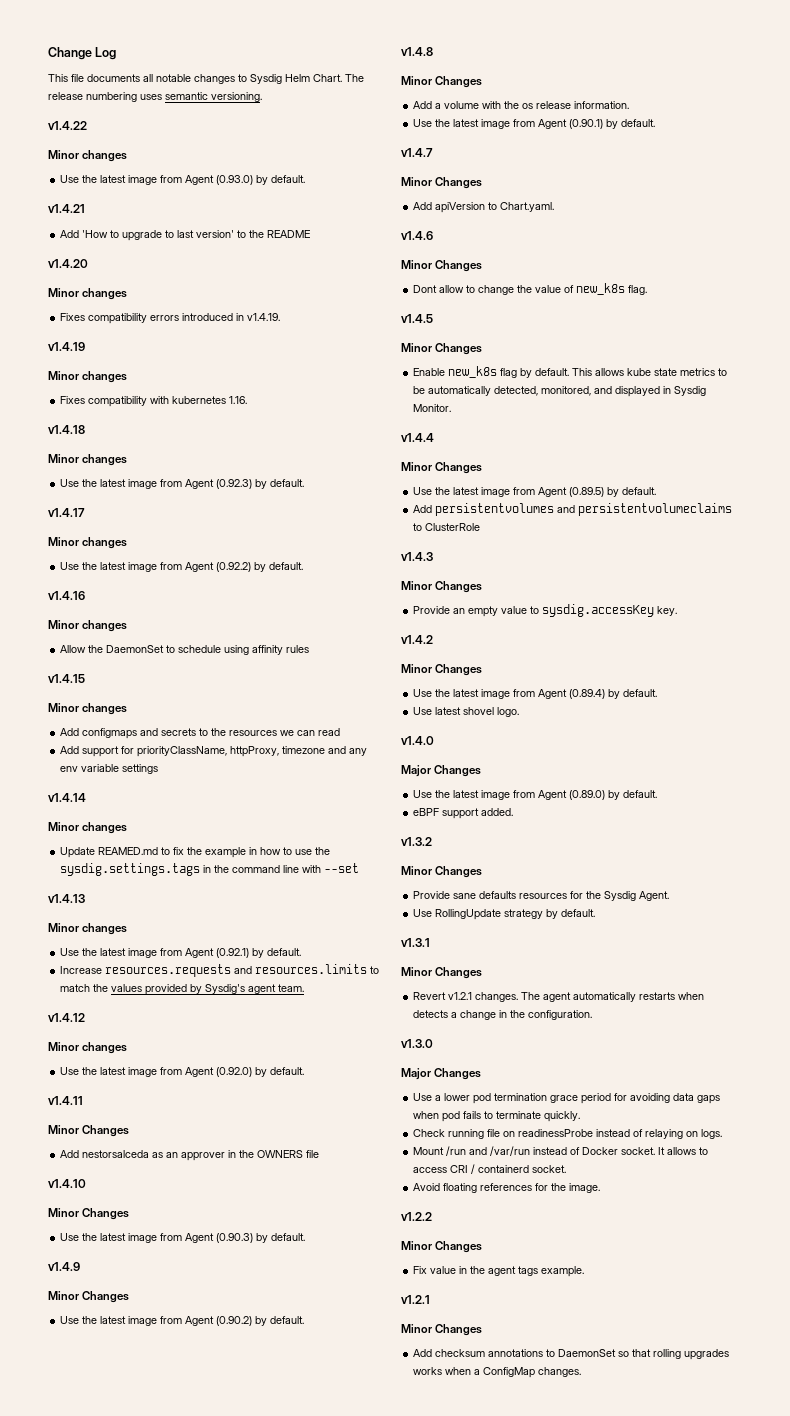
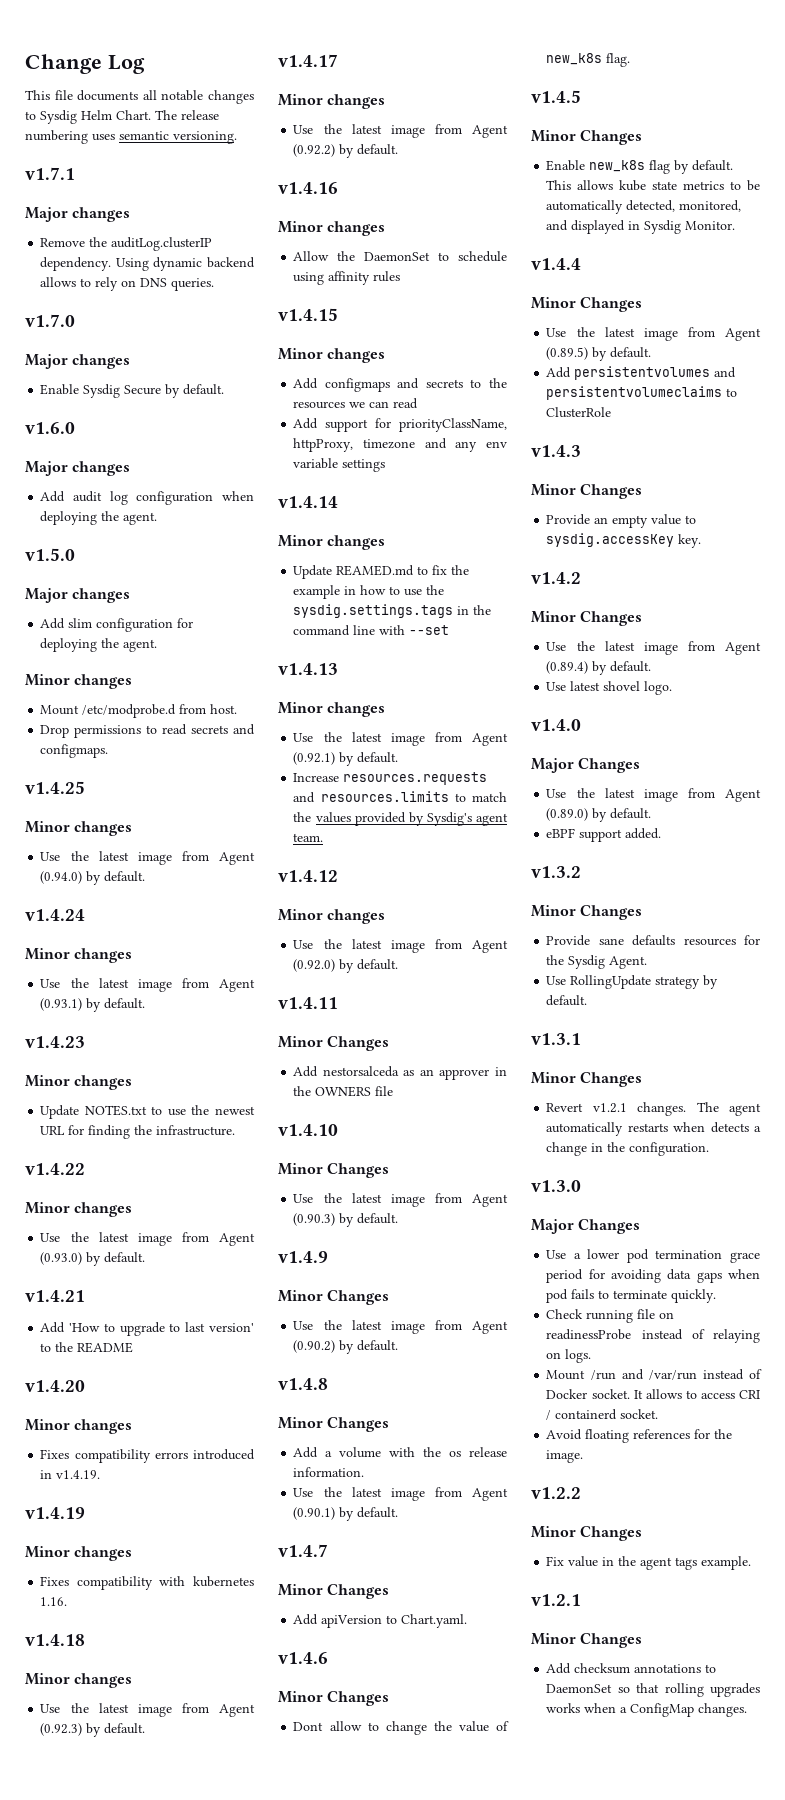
+ v1.7.1
+ Major changes
+ Remove the auditLog.clusterIP dependency. Using dynamic backend allows to rely on DNS queries.
+ v1.7.0
+ Major changes
+ Enable Sysdig Secure by default.
+ v1.6.0
+ Major changes
+ Add audit log configuration when deploying the agent.
+ v1.5.0
+ Major changes
+ Add slim configuration for deploying the agent.
+ Minor changes
+ Mount /etc/modprobe.d from host.
+ Drop permissions to read secrets and configmaps.
+ v1.4.25
+ Minor changes
+ Use the latest image from Agent (0.94.0) by default.
+ v1.4.24
+ Minor changes
+ Use the latest image from Agent (0.93.1) by default.
+ v1.4.23
+ Minor changes
+ Update NOTES.txt to use the newest URL for finding the infrastructure.

